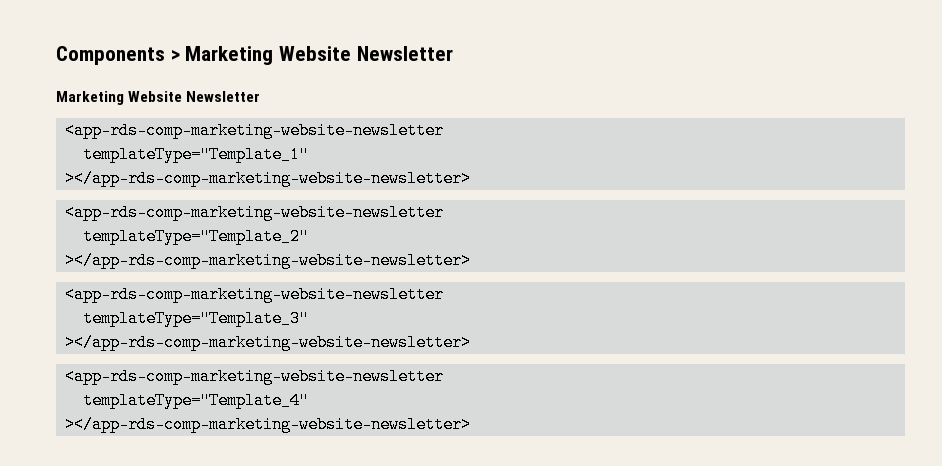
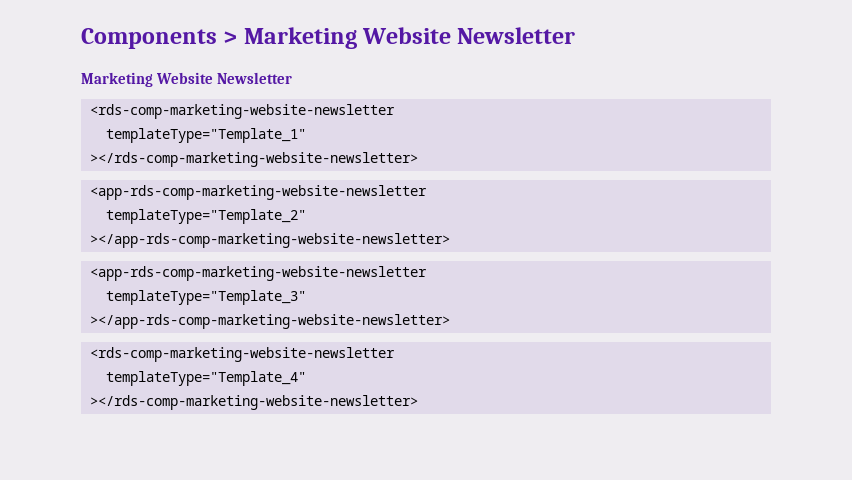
  Components > Marketing Website Newsletter
  Marketing Website Newsletter
- <app-rds-comp-marketing-website-newsletter
+ <rds-comp-marketing-website-newsletter
  templateType="Template_1"
- ></app-rds-comp-marketing-website-newsletter>
+ ></rds-comp-marketing-website-newsletter>
  templateType="Template_3"
  ></app-rds-comp-marketing-website-newsletter>
- <app-rds-comp-marketing-website-newsletter
+ <rds-comp-marketing-website-newsletter
  templateType="Template_4"
- ></app-rds-comp-marketing-website-newsletter>
+ ></rds-comp-marketing-website-newsletter>

